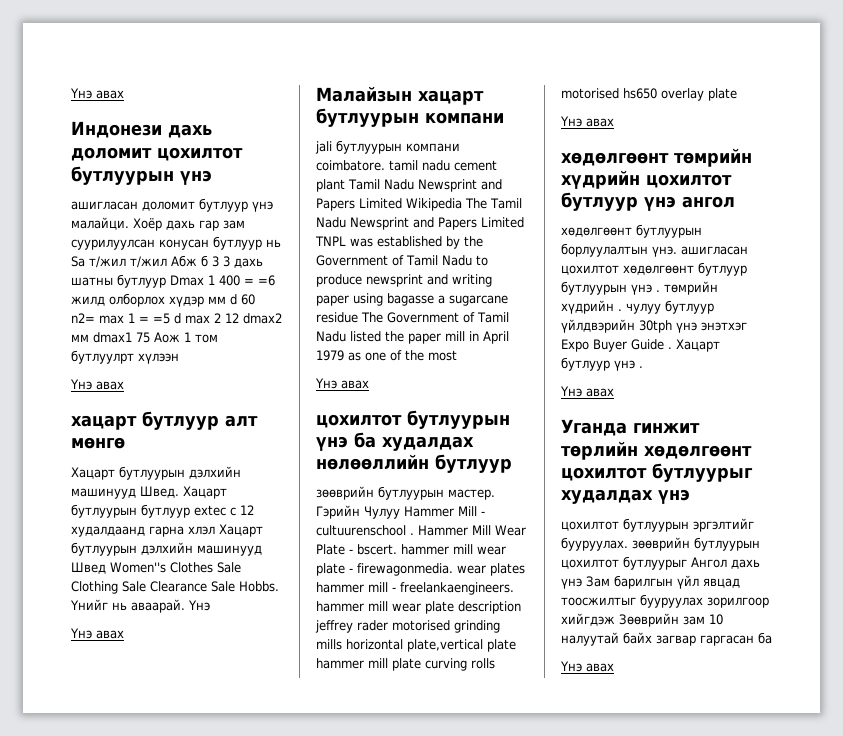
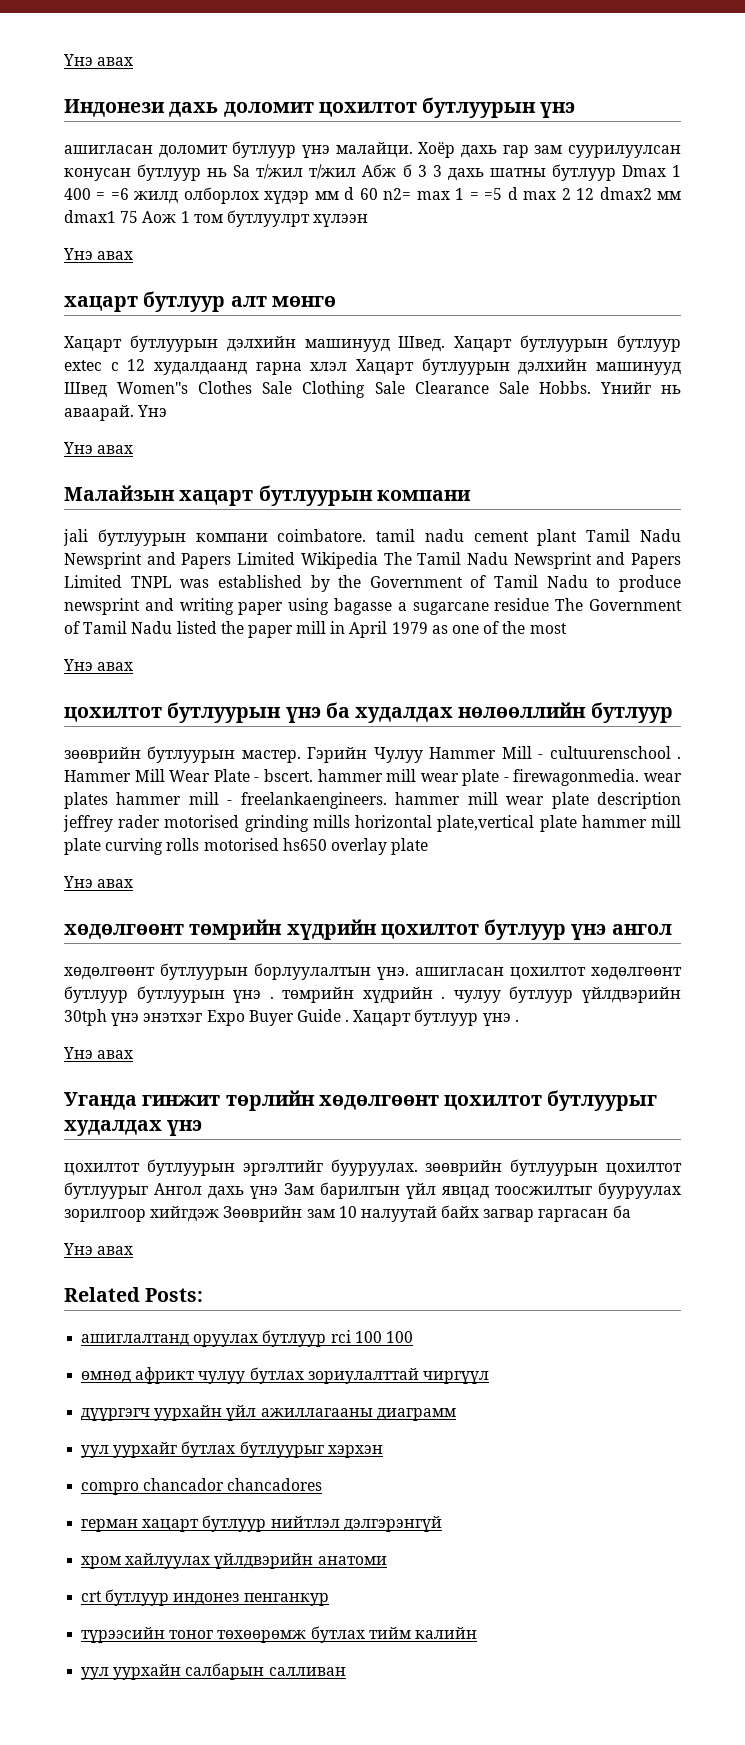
+ Related Posts:
+ ашиглалтанд оруулах бутлуур rci 100 100
+ өмнөд африкт чулуу бутлах зориулалттай чиргүүл
+ дүүргэгч уурхайн үйл ажиллагааны диаграмм
+ уул уурхайг бутлах бутлуурыг хэрхэн
+ compro chancador chancadores
+ герман хацарт бутлуур нийтлэл дэлгэрэнгүй
+ хром хайлуулах үйлдвэрийн анатоми
+ crt бутлуур индонез пенганкур
+ түрээсийн тоног төхөөрөмж бутлах тийм калийн
+ уул уурхайн салбарын салливан

